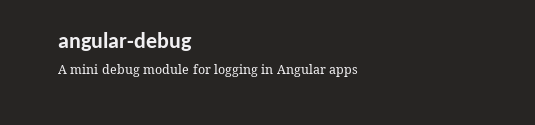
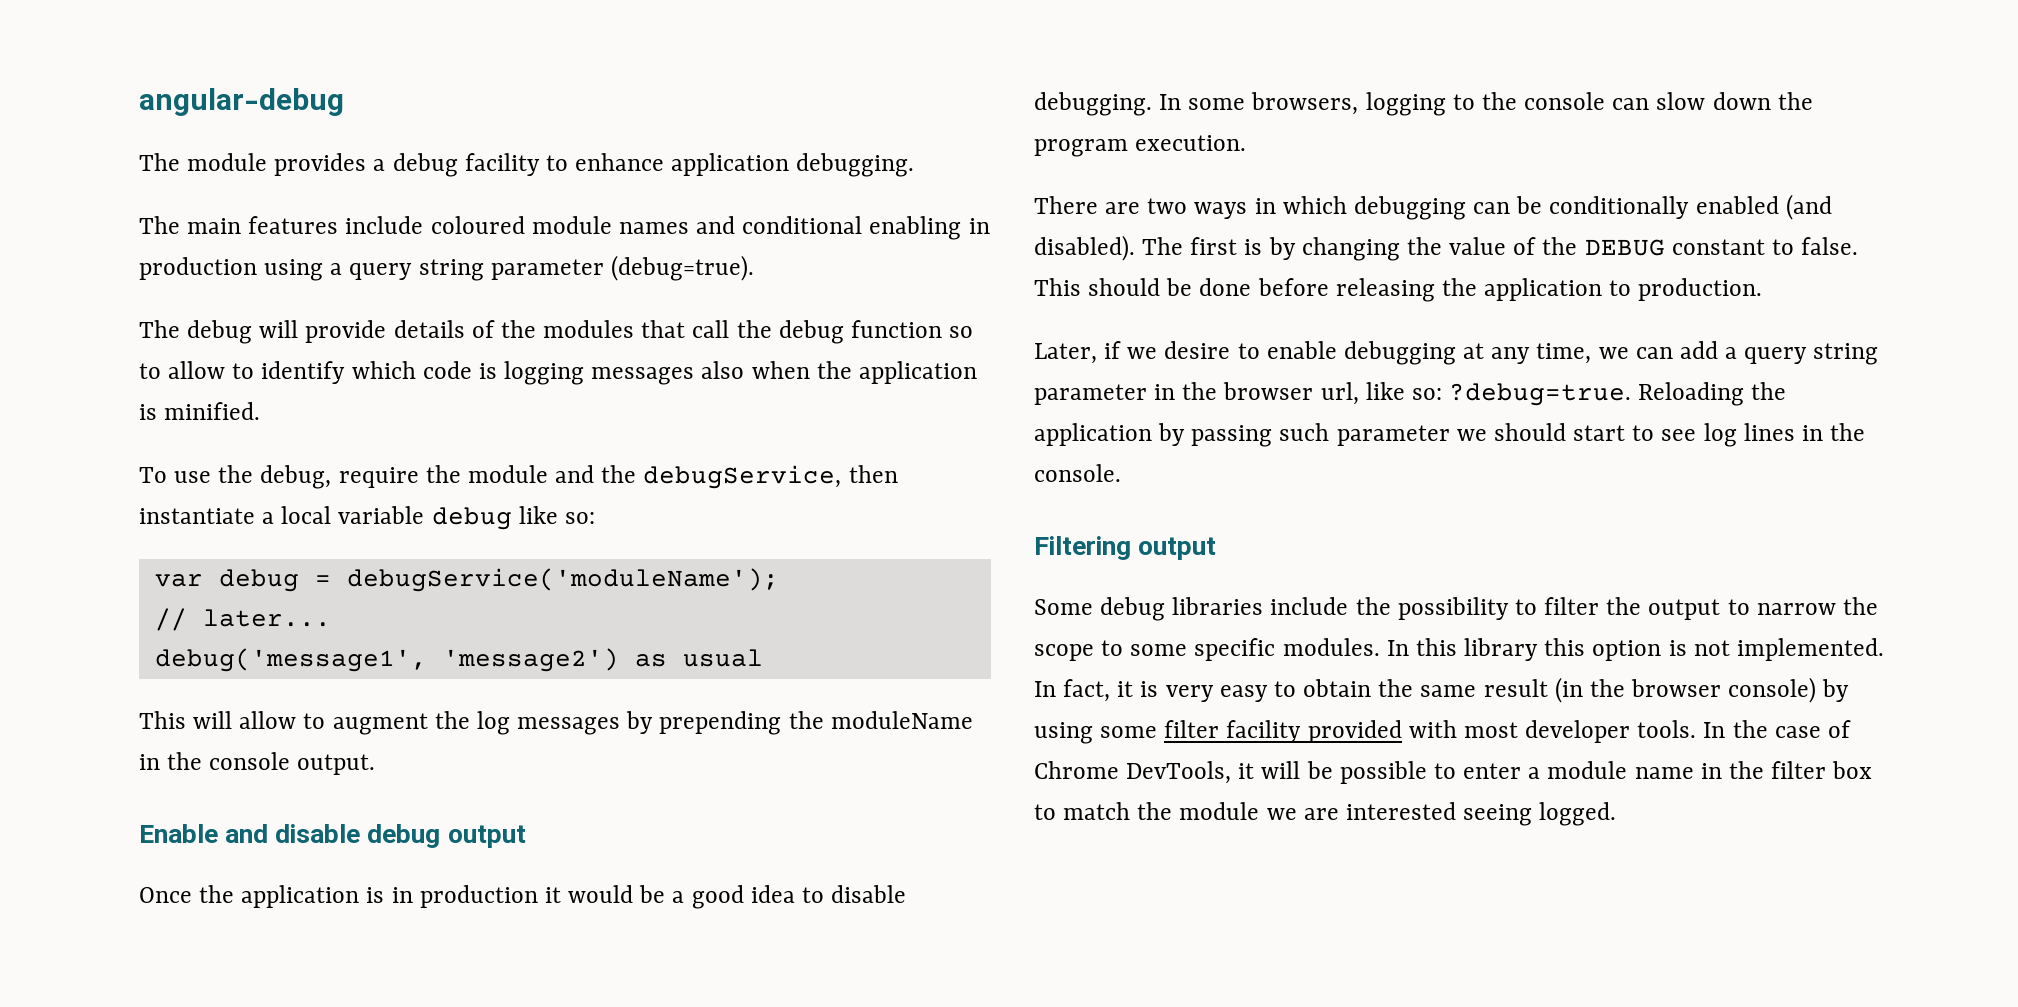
- A mini debug module for logging in Angular apps
+ The module provides a debug facility to enhance application debugging.
+ The main features include coloured module names and conditional enabling in production using a query string parameter (debug=true).
+ The debug will provide details of the modules that call the debug function so to allow to identify which code is logging messages also when the application is minified.
+ To use the debug, require the module and the debugService, then instantiate a local variable debug like so:
+ var debug = debugService('moduleName');
+ // later...
+ debug('message1', 'message2') as usual
+ This will allow to augment the log messages by prepending the moduleName in the console output.
+ Enable and disable debug output
+ Once the application is in production it would be a good idea to disable debugging. In some browsers, logging to the console can slow down the program execution.
+ There are two ways in which debugging can be conditionally enabled (and disabled). The first is by changing the value of the DEBUG constant to false. This should be done before releasing the application to production.
+ Later, if we desire to enable debugging at any time, we can add a query string parameter in the browser url, like so: ?debug=true. Reloading the application by passing such parameter we should start to see log lines in the console.
+ Filtering output
+ Some debug libraries include the possibility to filter the output to narrow the scope to some specific modules. In this library this option is not implemented. In fact, it is very easy to obtain the same result (in the browser console) by using some filter facility provided with most developer tools. In the case of Chrome DevTools, it will be possible to enter a module name in the filter box to match the module we are interested seeing logged.

